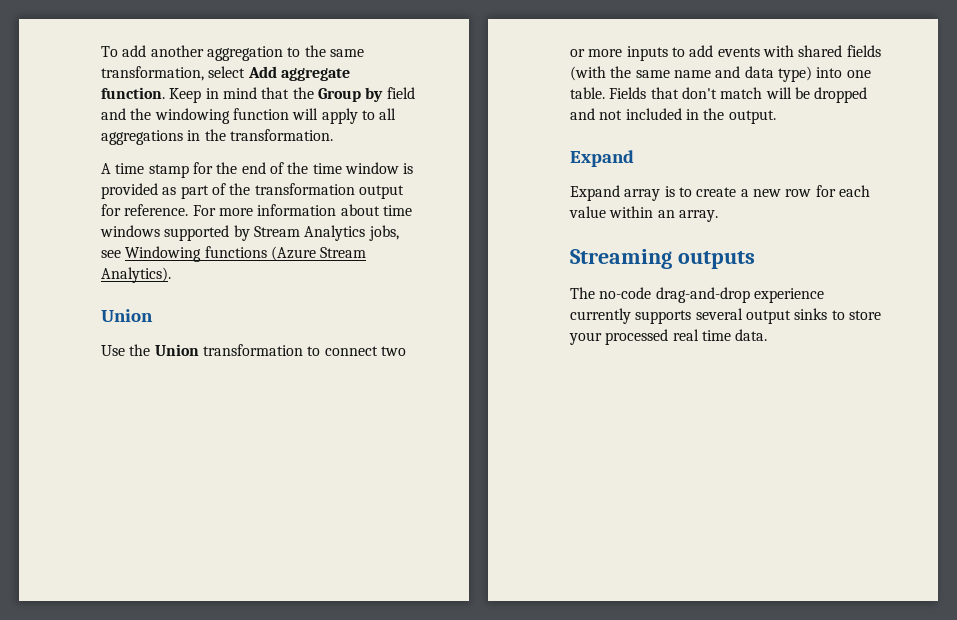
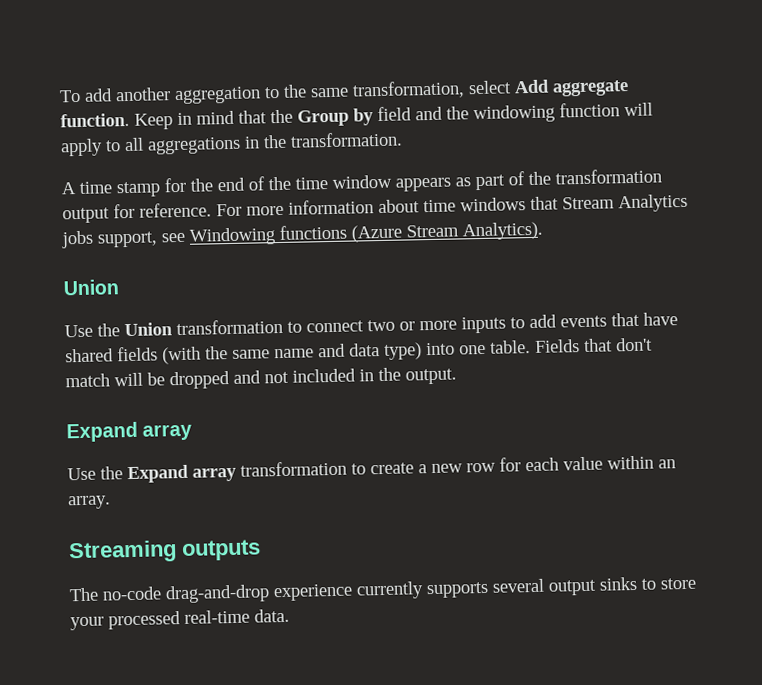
- A time stamp for the end of the time window is provided as part of the transformation output for reference.
+ A time stamp for the end of the time window appears as part of the transformation output for reference.
- For more information about time windows supported by Stream Analytics jobs, see Windowing functions (Azure Stream Analytics).
+ For more information about time windows that Stream Analytics jobs support, see Windowing functions (Azure Stream Analytics).
- Use the Union transformation to connect two or more inputs to add events with shared fields (with the same name and data type) into one table.
+ Use the Union transformation to connect two or more inputs to add events that have shared fields (with the same name and data type) into one table.
  Fields that don't match will be dropped and not included in the output.
- Expand
- Expand array is to create a new row for each value within an array.
+ Expand array
+ Use the Expand array transformation to create a new row for each value within an array.
- The no-code drag-and-drop experience currently supports several output sinks to store your processed real time data.
+ The no-code drag-and-drop experience currently supports several output sinks to store your processed real-time data.

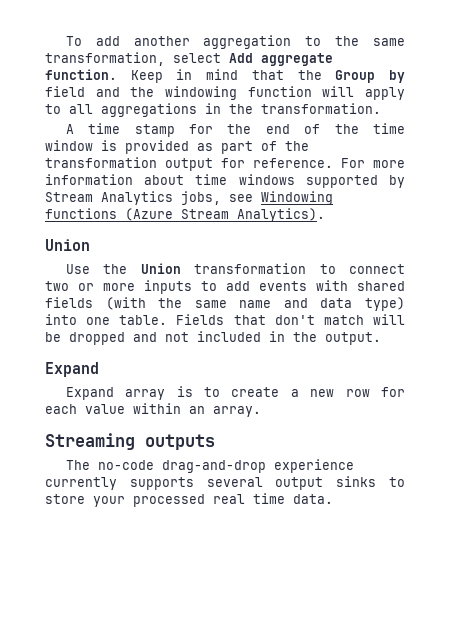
- A time stamp for the end of the time window appears as part of the transformation output for reference.
+ A time stamp for the end of the time window is provided as part of the transformation output for reference.
- For more information about time windows that Stream Analytics jobs support, see Windowing functions (Azure Stream Analytics).
+ For more information about time windows supported by Stream Analytics jobs, see Windowing functions (Azure Stream Analytics).
- Use the Union transformation to connect two or more inputs to add events that have shared fields (with the same name and data type) into one table.
+ Use the Union transformation to connect two or more inputs to add events with shared fields (with the same name and data type) into one table.
  Fields that don't match will be dropped and not included in the output.
- Expand array
- Use the Expand array transformation to create a new row for each value within an array.
+ Expand
+ Expand array is to create a new row for each value within an array.
- The no-code drag-and-drop experience currently supports several output sinks to store your processed real-time data.
+ The no-code drag-and-drop experience currently supports several output sinks to store your processed real time data.

